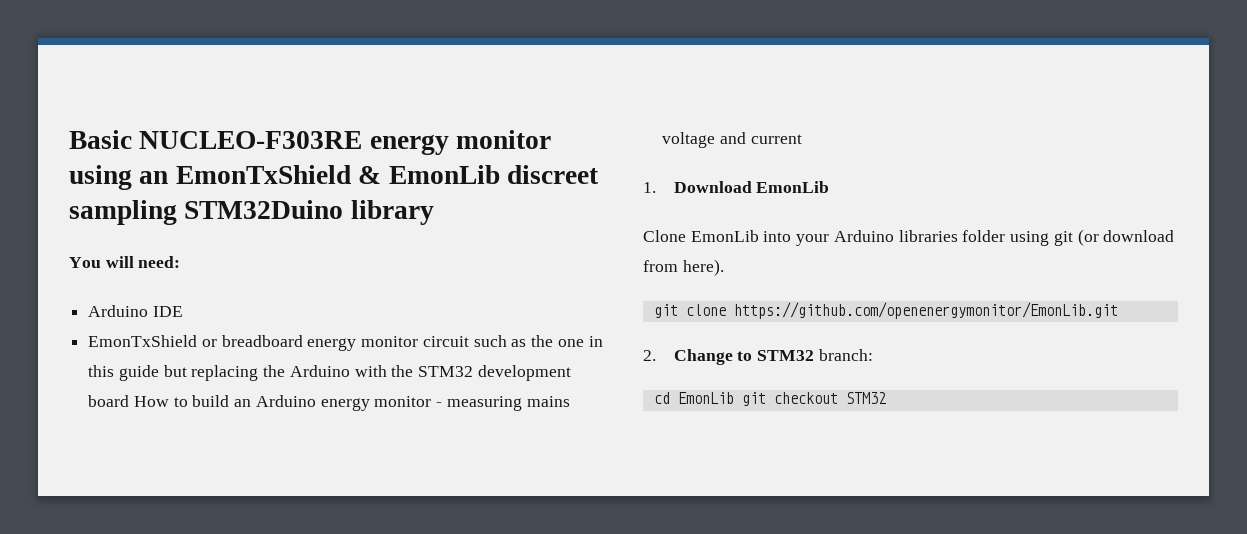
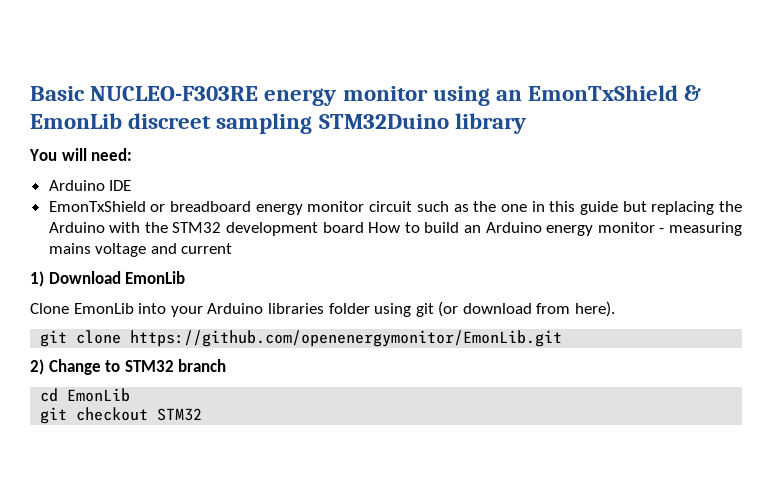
- 1. Download EmonLib
+ 1) Download EmonLib
- 2. Change to STM32 branch:
+ 2) Change to STM32 branch
- cd EmonLib git checkout STM32
+ cd EmonLib
+ git checkout STM32

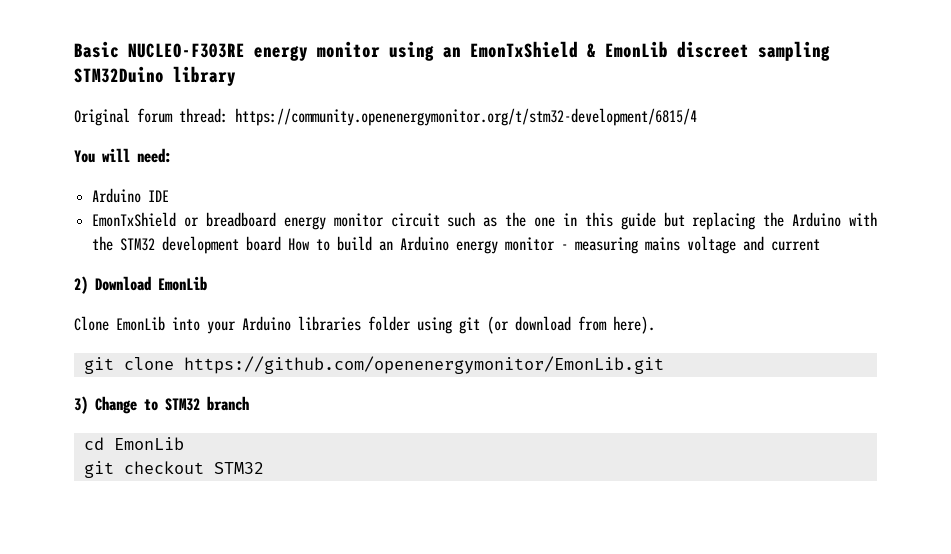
+ Original forum thread: https://community.openenergymonitor.org/t/stm32-development/6815/4
- 1) Download EmonLib
+ 2) Download EmonLib
- 2) Change to STM32 branch
+ 3) Change to STM32 branch

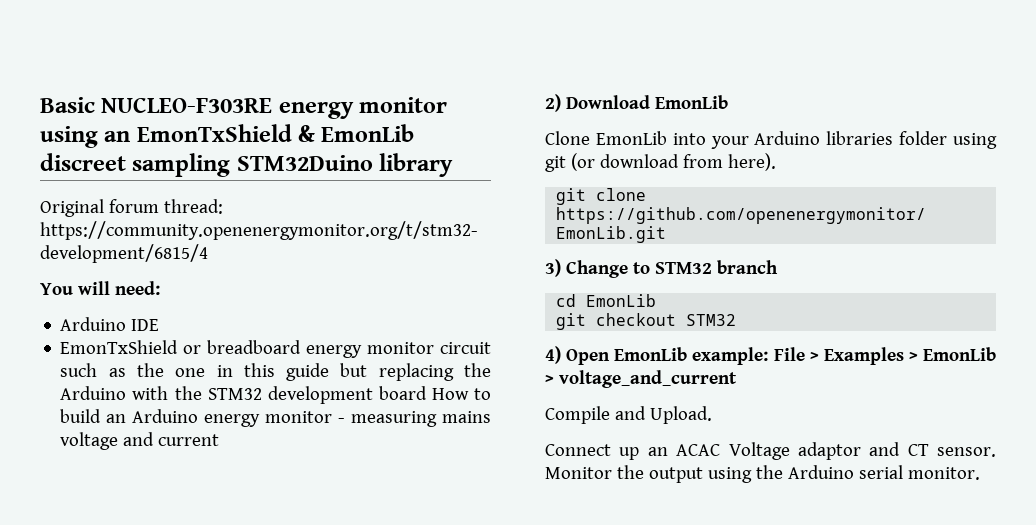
+ 4) Open EmonLib example: File > Examples > EmonLib > voltage_and_current
+ Compile and Upload.
+ Connect up an ACAC Voltage adaptor and CT sensor. Monitor the output using the Arduino serial monitor.

